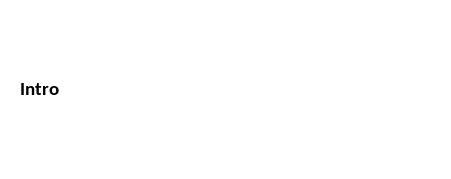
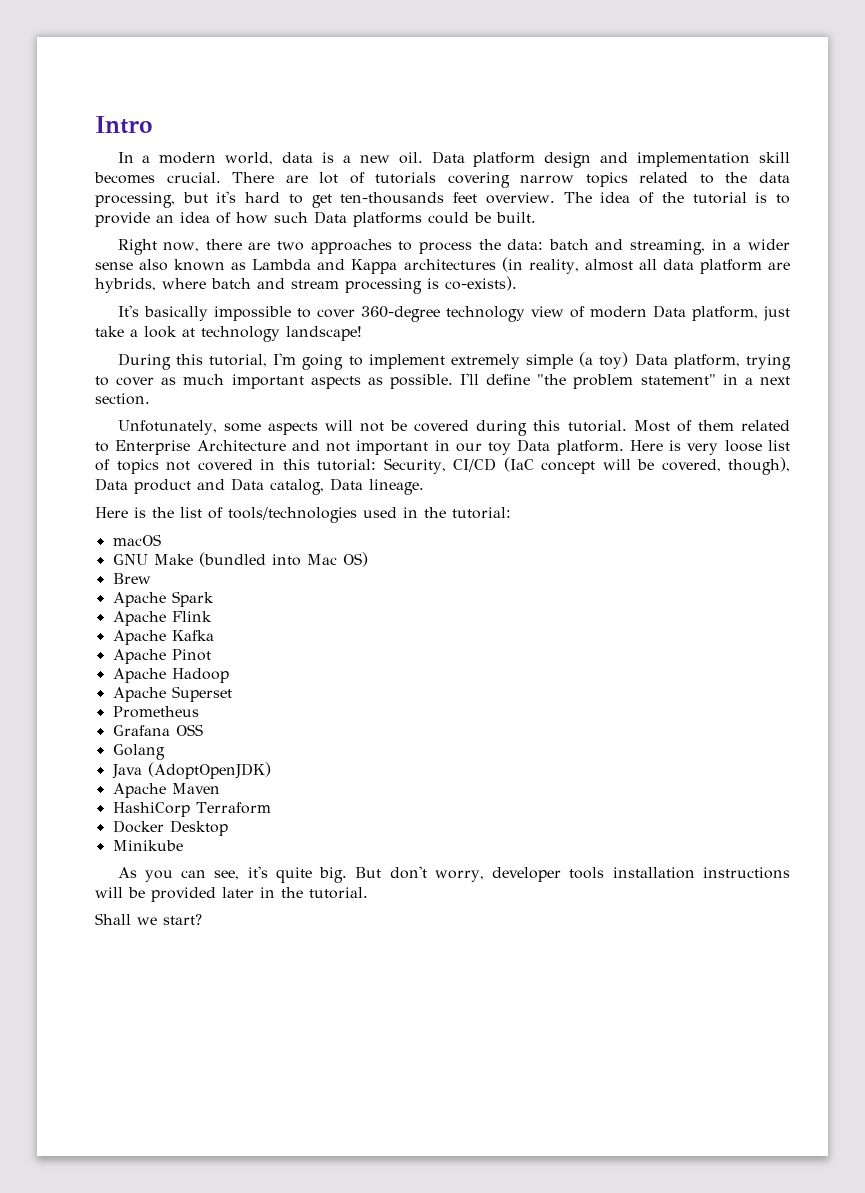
+ In a modern world, data is a new oil. Data platform design and implementation skill becomes crucial. There are lot of tutorials covering narrow topics related to the data processing, but it's hard to get ten-thousands feet overview. The idea of the tutorial is to provide an idea of how such Data platforms could be built.
+ Right now, there are two approaches to process the data: batch and streaming, in a wider sense also known as Lambda and Kappa architectures (in reality, almost all data platform are hybrids, where batch and stream processing is co-exists).
+ It's basically impossible to cover 360-degree technology view of modern Data platform, just take a look at technology landscape!
+ During this tutorial, I'm going to implement extremely simple (a toy) Data platform, trying to cover as much important aspects as possible. I'll define "the problem statement" in a next section.
+ Unfotunately, some aspects will not be covered during this tutorial. Most of them related to Enterprise Architecture and not important in our toy Data platform. Here is very loose list of topics not covered in this tutorial: Security, CI/CD (IaC concept will be covered, though), Data product and Data catalog, Data lineage.
+ Here is the list of tools/technologies used in the tutorial:
+ macOS
+ GNU Make (bundled into Mac OS)
+ Brew
+ Apache Spark
+ Apache Flink
+ Apache Kafka
+ Apache Pinot
+ Apache Hadoop
+ Apache Superset
+ Prometheus
+ Grafana OSS
+ Golang
+ Java (AdoptOpenJDK)
+ Apache Maven
+ HashiCorp Terraform
+ Docker Desktop
+ Minikube
+ As you can see, it's quite big. But don't worry, developer tools installation instructions will be provided later in the tutorial.
+ Shall we start?

